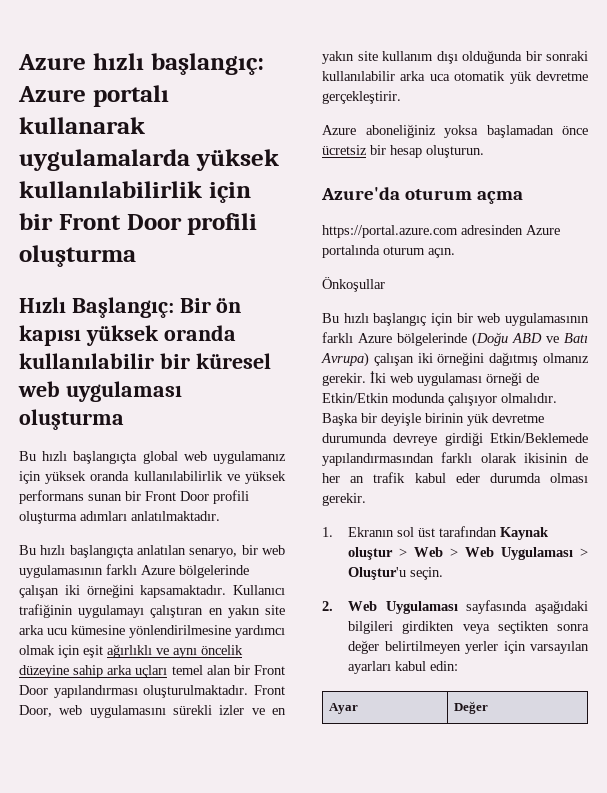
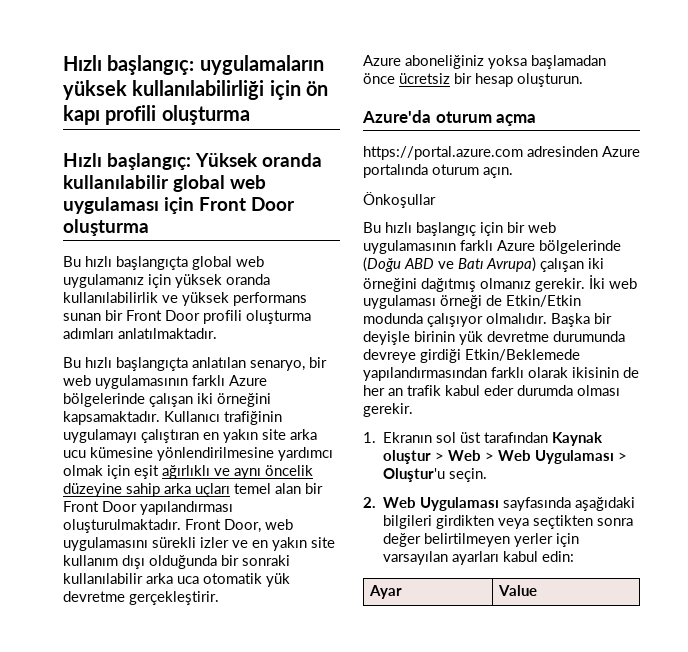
- Azure hızlı başlangıç: Azure portalı kullanarak uygulamalarda yüksek kullanılabilirlik için bir Front Door profili oluşturma
- Hızlı Başlangıç: Bir ön kapısı yüksek oranda kullanılabilir bir küresel web uygulaması oluşturma
+ Hızlı başlangıç: uygulamaların yüksek kullanılabilirliği için ön kapı profili oluşturma
+ Hızlı başlangıç: Yüksek oranda kullanılabilir global web uygulaması için Front Door oluşturma
- Ayar | Değer
+ Ayar | Value

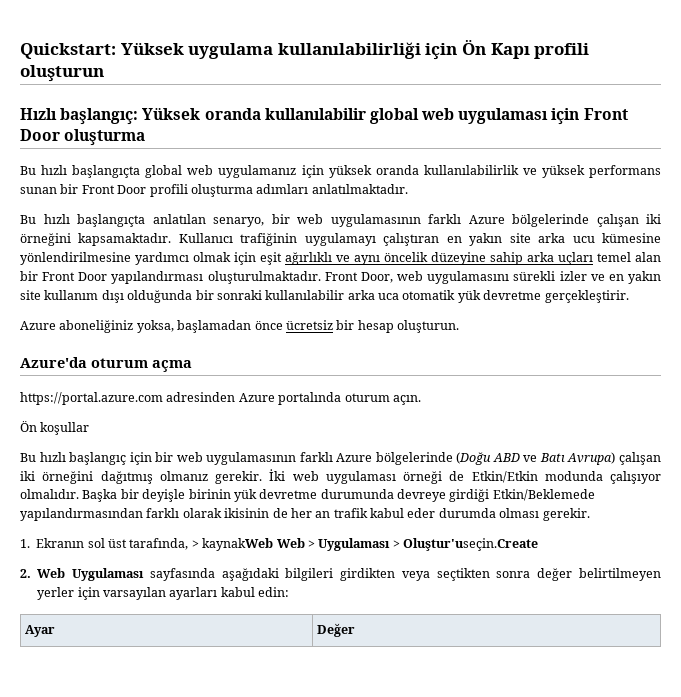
- Hızlı başlangıç: uygulamaların yüksek kullanılabilirliği için ön kapı profili oluşturma
+ Quickstart: Yüksek uygulama kullanılabilirliği için Ön Kapı profili oluşturun
- Azure aboneliğiniz yoksa başlamadan önce ücretsiz bir hesap oluşturun.
+ Azure aboneliğiniz yoksa, başlamadan önce ücretsiz bir hesap oluşturun.
- Önkoşullar
+ Ön koşullar
- 1. Ekranın sol üst tarafından Kaynak oluştur > Web > Web Uygulaması > Oluştur'u seçin.
+ 1. Ekranın sol üst tarafında, > kaynakWeb Web > Uygulaması > Oluştur'useçin.Create
- Ayar | Value
+ Ayar | Değer

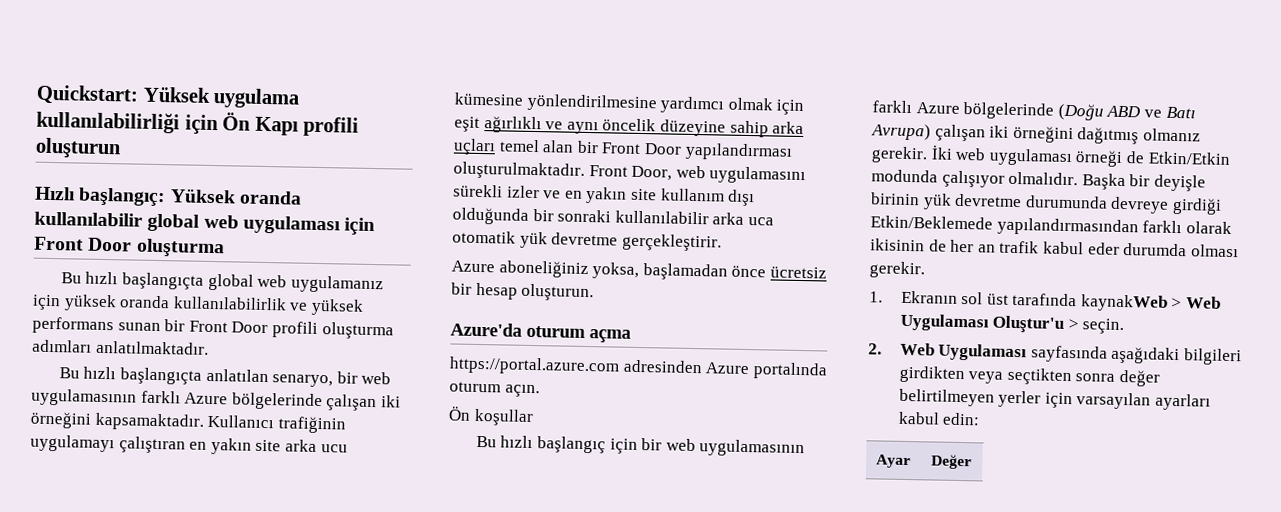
- 1. Ekranın sol üst tarafında, > kaynakWeb Web > Uygulaması > Oluştur'useçin.Create
+ 1. Ekranın sol üst tarafında kaynakWeb > Web Uygulaması Oluştur'u > seçin.

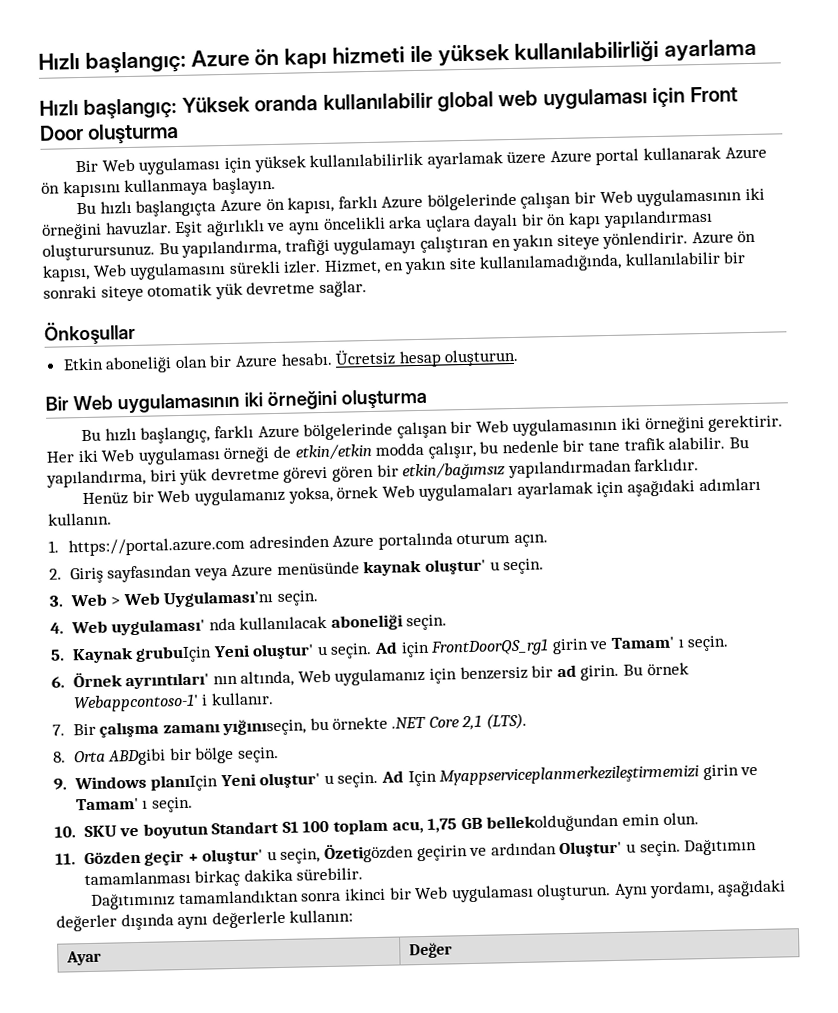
- Quickstart: Yüksek uygulama kullanılabilirliği için Ön Kapı profili oluşturun
+ Hızlı başlangıç: Azure ön kapı hizmeti ile yüksek kullanılabilirliği ayarlama
- Bu hızlı başlangıçta global web uygulamanız için yüksek oranda kullanılabilirlik ve yüksek performans sunan bir Front Door profili oluşturma adımları anlatılmaktadır.
- Bu hızlı başlangıçta anlatılan senaryo, bir web uygulamasının farklı Azure bölgelerinde çalışan iki örneğini kapsamaktadır. Kullanıcı trafiğinin uygulamayı çalıştıran en yakın site arka ucu kümesine yönlendirilmesine yardımcı olmak için eşit ağırlıklı ve aynı öncelik düzeyine sahip arka uçları temel alan bir Front Door yapılandırması oluşturulmaktadır. Front Door, web uygulamasını sürekli izler ve en yakın site kullanım dışı olduğunda bir sonraki kullanılabilir arka uca otomatik yük devretme gerçekleştirir.
- Azure aboneliğiniz yoksa, başlamadan önce ücretsiz bir hesap oluşturun.
- Azure'da oturum açma
- https://portal.azure.com adresinden Azure portalında oturum açın.
+ Bir Web uygulaması için yüksek kullanılabilirlik ayarlamak üzere Azure portal kullanarak Azure ön kapısını kullanmaya başlayın.
+ Bu hızlı başlangıçta Azure ön kapısı, farklı Azure bölgelerinde çalışan bir Web uygulamasının iki örneğini havuzlar. Eşit ağırlıklı ve aynı öncelikli arka uçlara dayalı bir ön kapı yapılandırması oluşturursunuz. Bu yapılandırma, trafiği uygulamayı çalıştıran en yakın siteye yönlendirir. Azure ön kapısı, Web uygulamasını sürekli izler. Hizmet, en yakın site kullanılamadığında, kullanılabilir bir sonraki siteye otomatik yük devretme sağlar.
+ Önkoşullar
+ Etkin aboneliği olan bir Azure hesabı. Ücretsiz hesap oluşturun.
+ Bir Web uygulamasının iki örneğini oluşturma
+ Bu hızlı başlangıç, farklı Azure bölgelerinde çalışan bir Web uygulamasının iki örneğini gerektirir. Her iki Web uygulaması örneği de etkin/etkin modda çalışır, bu nedenle bir tane trafik alabilir. Bu yapılandırma, biri yük devretme görevi gören bir etkin/bağımsız yapılandırmadan farklıdır.
+ Henüz bir Web uygulamanız yoksa, örnek Web uygulamaları ayarlamak için aşağıdaki adımları kullanın.
+ 1. https://portal.azure.com adresinden Azure portalında oturum açın.
- Ön koşullar
- Bu hızlı başlangıç için bir web uygulamasının farklı Azure bölgelerinde (Doğu ABD ve Batı Avrupa) çalışan iki örneğini dağıtmış olmanız gerekir. İki web uygulaması örneği de Etkin/Etkin modunda çalışıyor olmalıdır. Başka bir deyişle birinin yük devretme durumunda devreye girdiği Etkin/Beklemede yapılandırmasından farklı olarak ikisinin de her an trafik kabul eder durumda olması gerekir.
- 1. Ekranın sol üst tarafında kaynakWeb > Web Uygulaması Oluştur'u > seçin.
- 2. Web Uygulaması sayfasında aşağıdaki bilgileri girdikten veya seçtikten sonra değer belirtilmeyen yerler için varsayılan ayarları kabul edin:
+ 2. Giriş sayfasından veya Azure menüsünde kaynak oluştur' u seçin.
+ 3. Web > Web Uygulaması’nı seçin.
+ 4. Web uygulaması' nda kullanılacak aboneliği seçin.
+ 5. Kaynak grubuIçin Yeni oluştur' u seçin. Ad için FrontDoorQS_rg1 girin ve Tamam' ı seçin.
+ 6. Örnek ayrıntıları' nın altında, Web uygulamanız için benzersiz bir ad girin. Bu örnek Webappcontoso-1' i kullanır.
+ 7. Bir çalışma zamanı yığınıseçin, bu örnekte .NET Core 2,1 (LTS).
+ 8. Orta ABDgibi bir bölge seçin.
+ 9. Windows planıIçin Yeni oluştur' u seçin. Ad Için Myappserviceplanmerkezileştirmemizi girin ve Tamam' ı seçin.
+ 10. SKU ve boyutun Standart S1 100 toplam acu, 1,75 GB bellekolduğundan emin olun.
+ 11. Gözden geçir + oluştur' u seçin, Özetigözden geçirin ve ardından Oluştur' u seçin. Dağıtımın tamamlanması birkaç dakika sürebilir.
+ Dağıtımınız tamamlandıktan sonra ikinci bir Web uygulaması oluşturun. Aynı yordamı, aşağıdaki değerler dışında aynı değerlerle kullanın:

